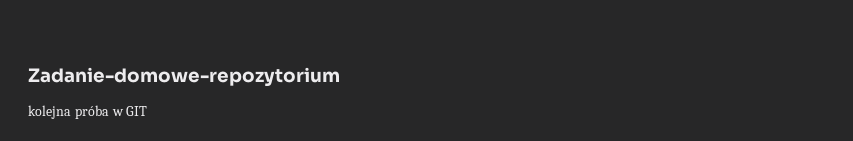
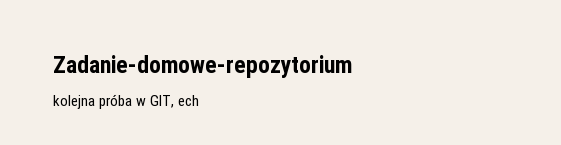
- kolejna próba w GIT
+ kolejna próba w GIT, ech

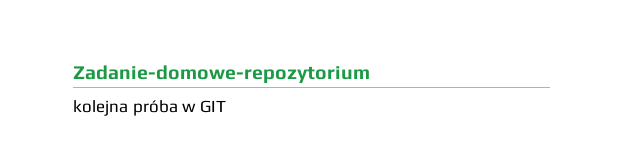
- kolejna próba w GIT, ech
+ kolejna próba w GIT

